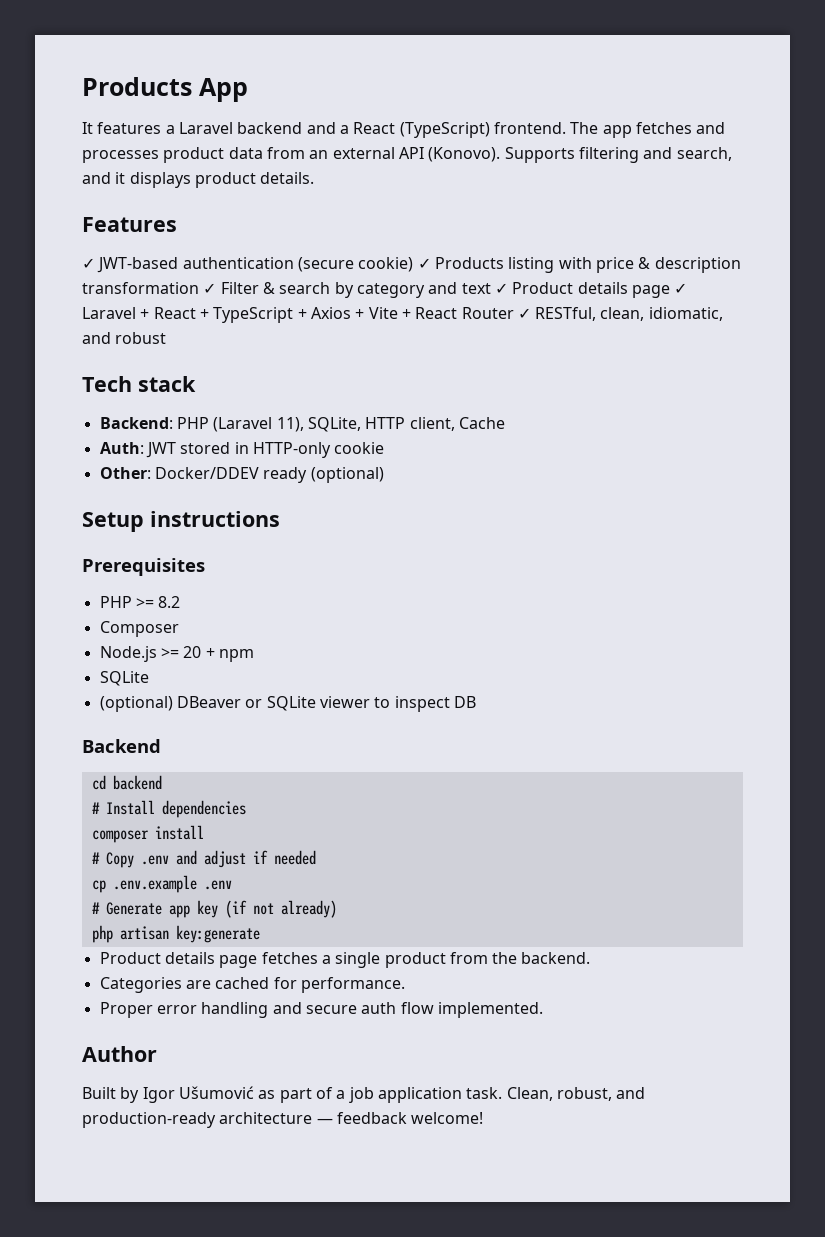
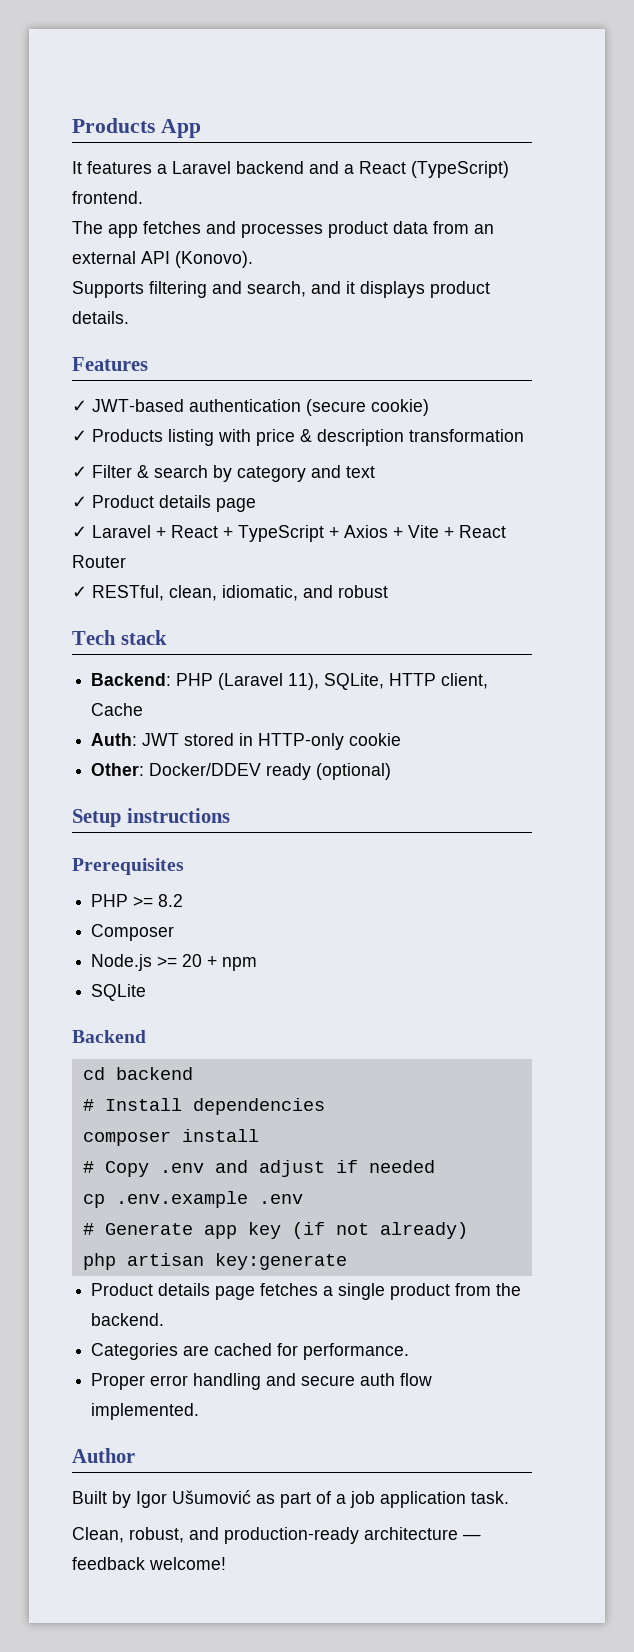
- It features a Laravel backend and a React (TypeScript) frontend. The app fetches and processes product data from an external API (Konovo). Supports filtering and search, and it displays product details.
+ It features a Laravel backend and a React (TypeScript) frontend.
+ The app fetches and processes product data from an external API (Konovo).
+ Supports filtering and search, and it displays product details.
- ✓ JWT-based authentication (secure cookie) ✓ Products listing with price & description transformation ✓ Filter & search by category and text ✓ Product details page ✓ Laravel + React + TypeScript + Axios + Vite + React Router ✓ RESTful, clean, idiomatic, and robust
+ ✓ JWT-based authentication (secure cookie)
+ ✓ Products listing with price & description transformation
+ ✓ Filter & search by category and text
+ ✓ Product details page
+ ✓ Laravel + React + TypeScript + Axios + Vite + React Router
+ ✓ RESTful, clean, idiomatic, and robust
- (optional) DBeaver or SQLite viewer to inspect DB
- Built by Igor Ušumović as part of a job application task. Clean, robust, and production-ready architecture — feedback welcome!
+ Built by Igor Ušumović as part of a job application task.
+ Clean, robust, and production-ready architecture — feedback welcome!

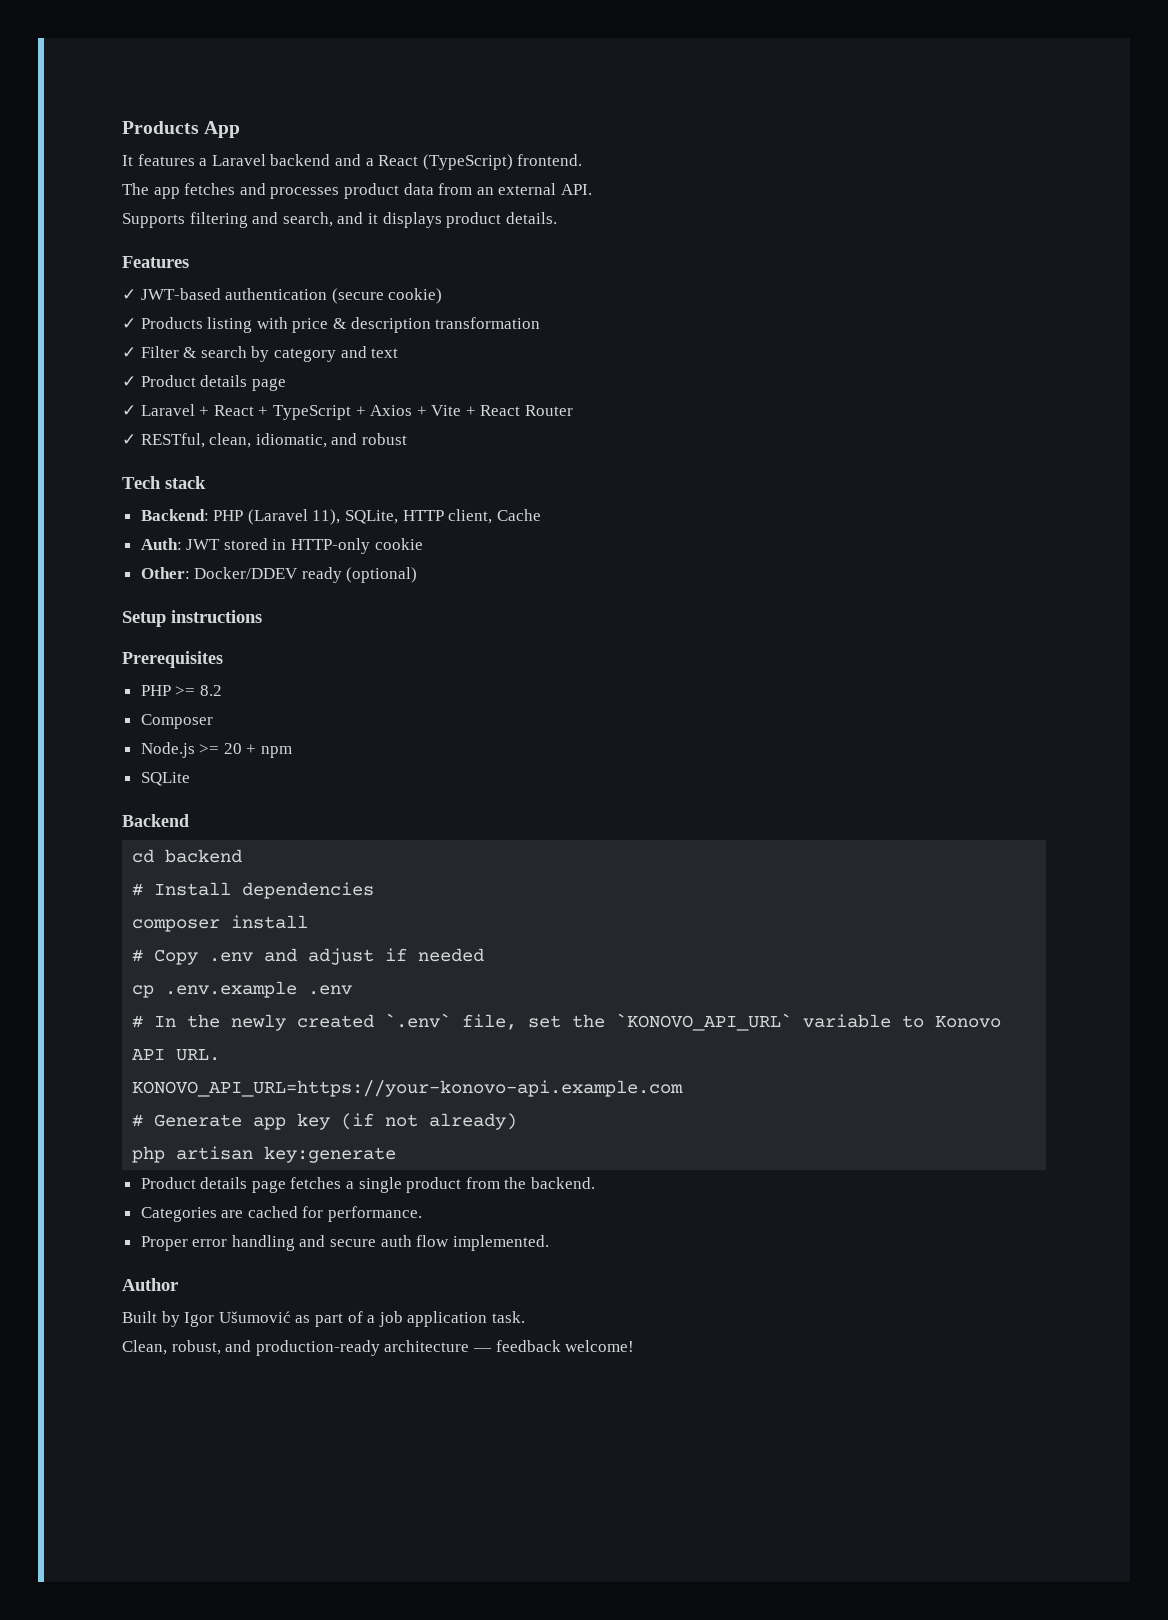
- The app fetches and processes product data from an external API (Konovo).
+ The app fetches and processes product data from an external API.
+ # In the newly created `.env` file, set the `KONOVO_API_URL` variable to Konovo API URL.
+ KONOVO_API_URL=https://your-konovo-api.example.com

